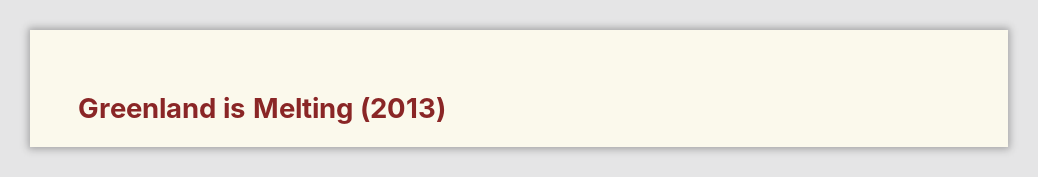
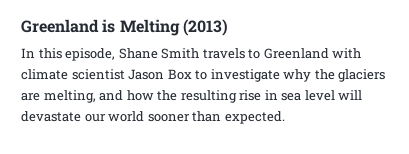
+ In this episode, Shane Smith travels to Greenland with climate scientist Jason Box to investigate why the glaciers are melting, and how the resulting rise in sea level will devastate our world sooner than expected.

